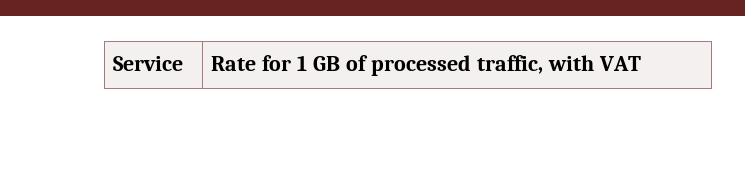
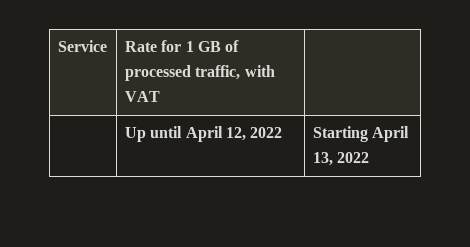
- Service | Rate for 1 GB of processed traffic, with VAT
+ Service | Rate for 1 GB of processed traffic, with VAT |
+ | Up until April 12, 2022 | Starting April 13, 2022

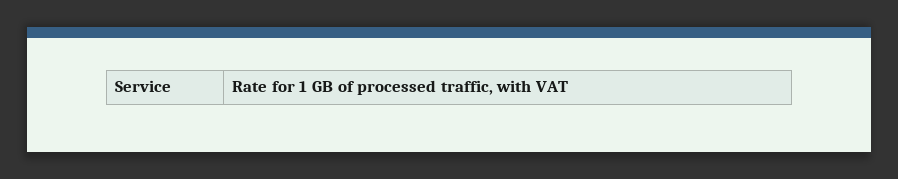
- Service | Rate for 1 GB of processed traffic, with VAT |
- | Up until April 12, 2022 | Starting April 13, 2022
+ Service | Rate for 1 GB of processed traffic, with VAT

